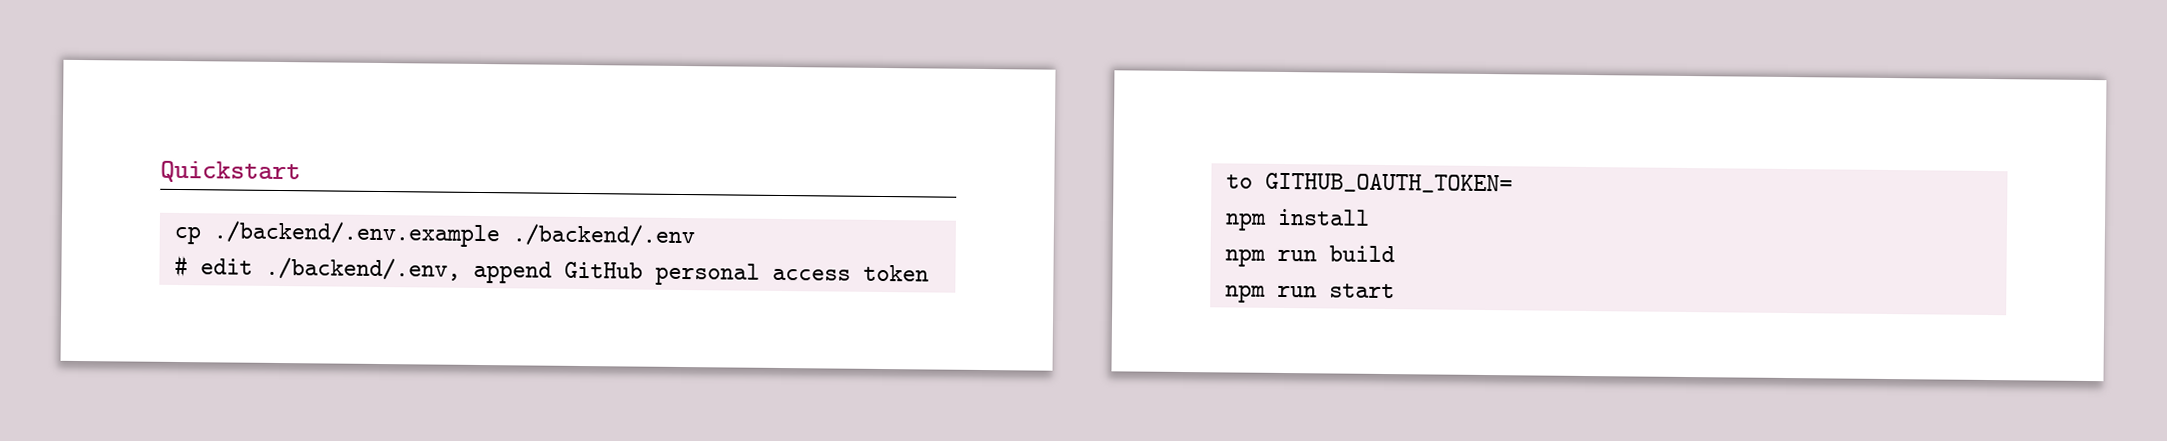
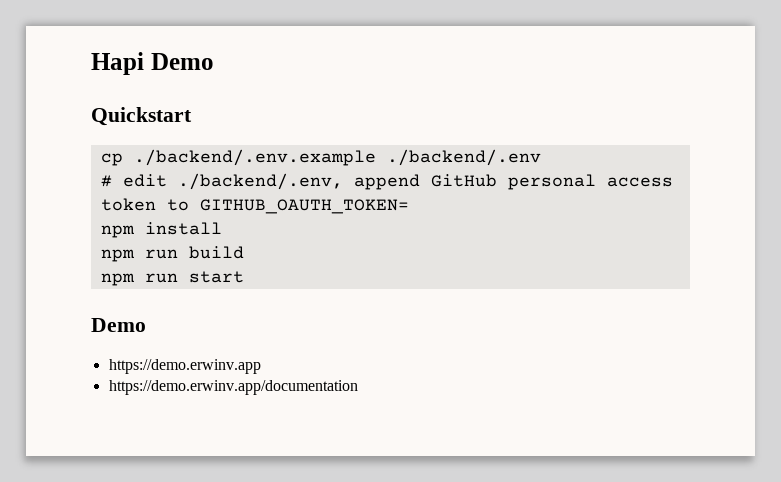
+ Hapi Demo
  npm run start
+ Demo
+ https://demo.erwinv.app
+ https://demo.erwinv.app/documentation

